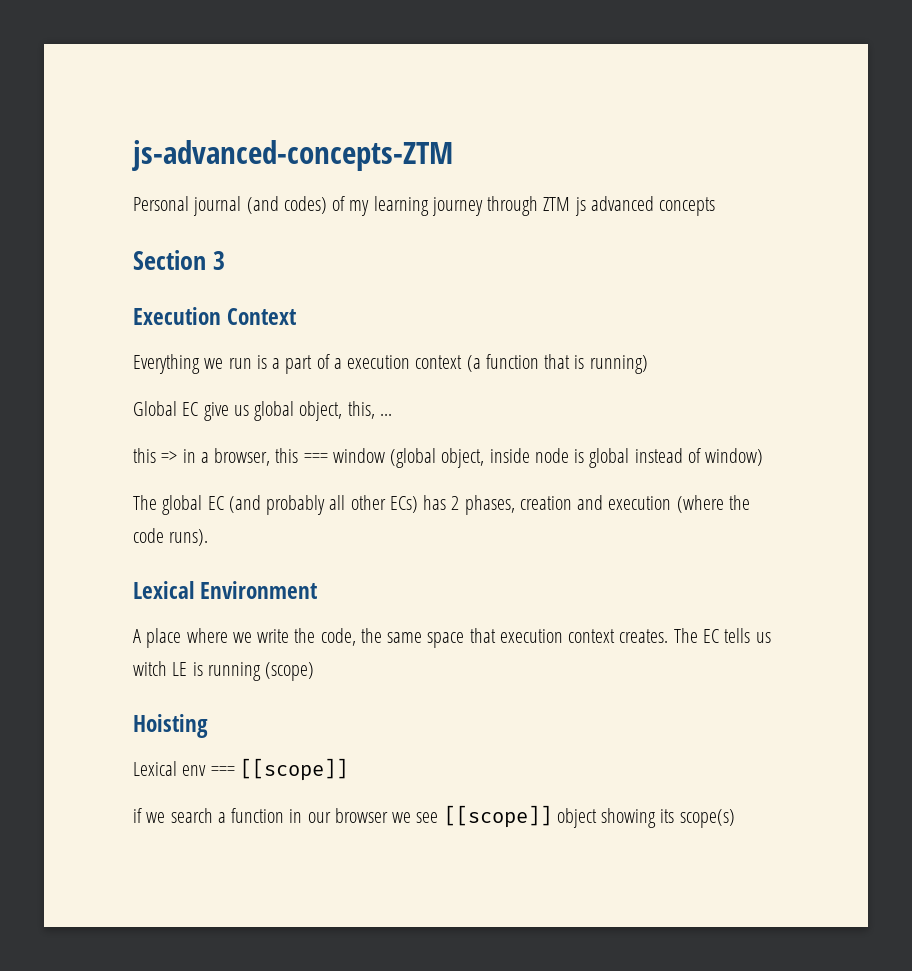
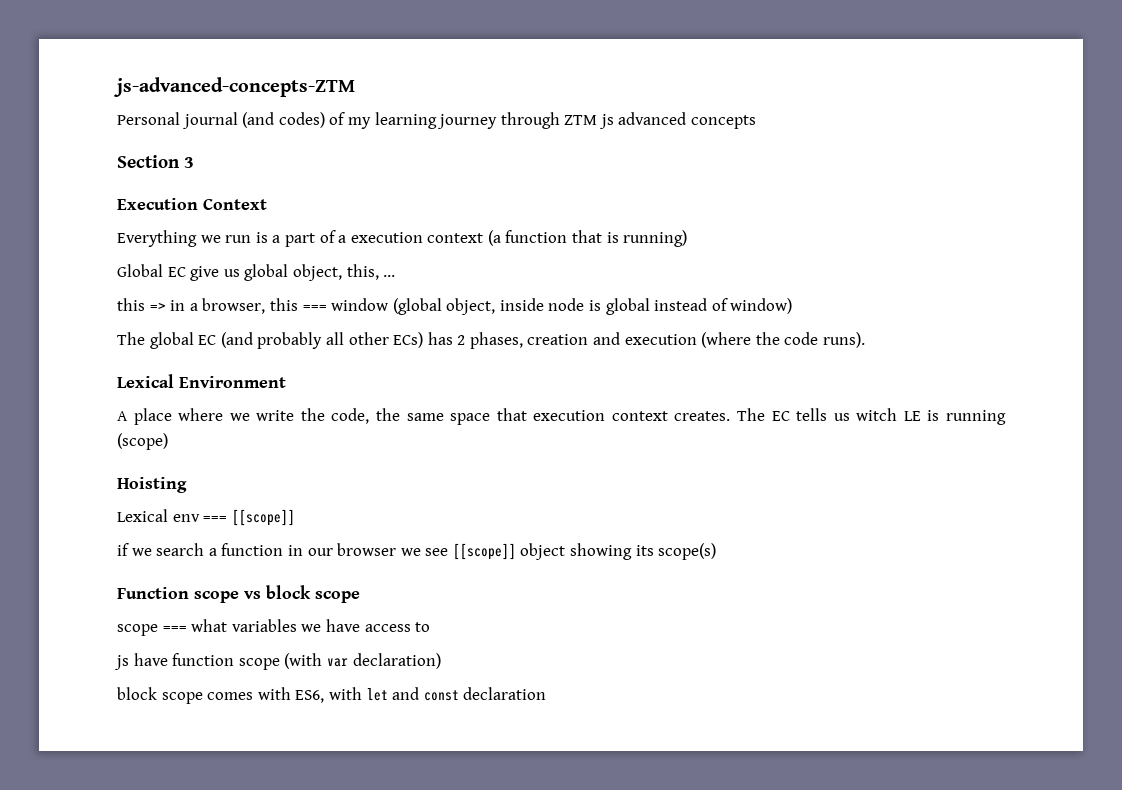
+ Function scope vs block scope
+ scope === what variables we have access to
+ js have function scope (with var declaration)
+ block scope comes with ES6, with let and const declaration

